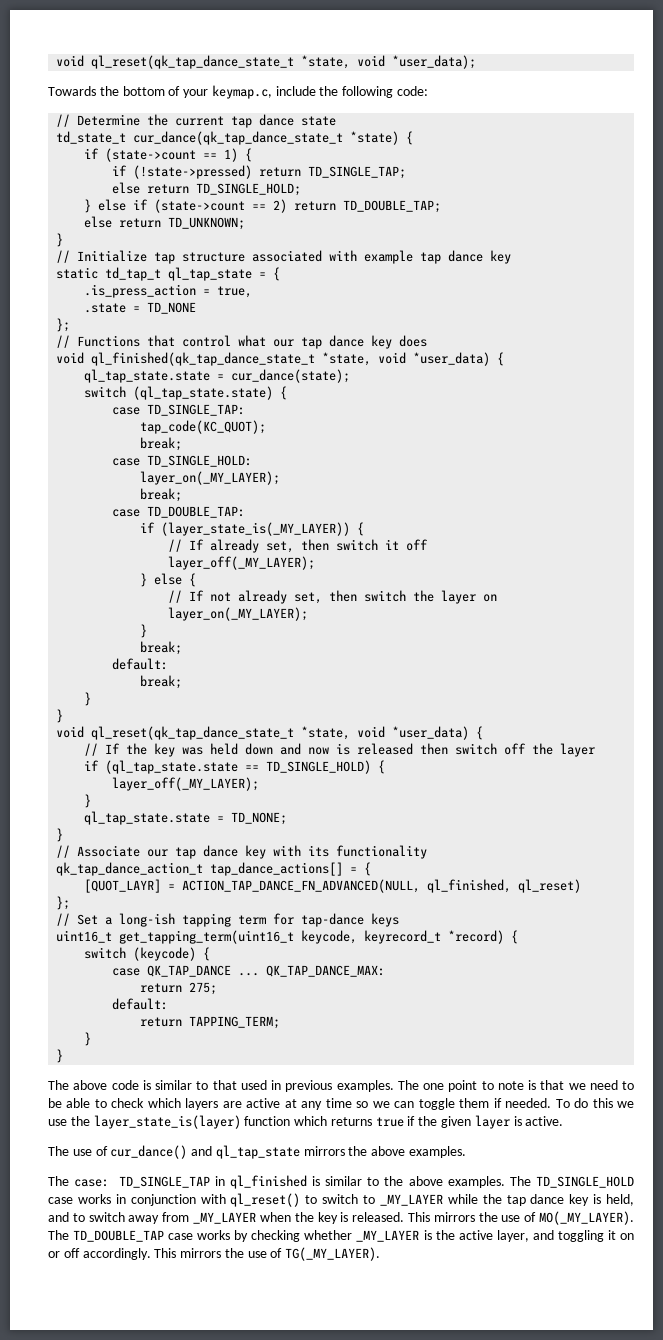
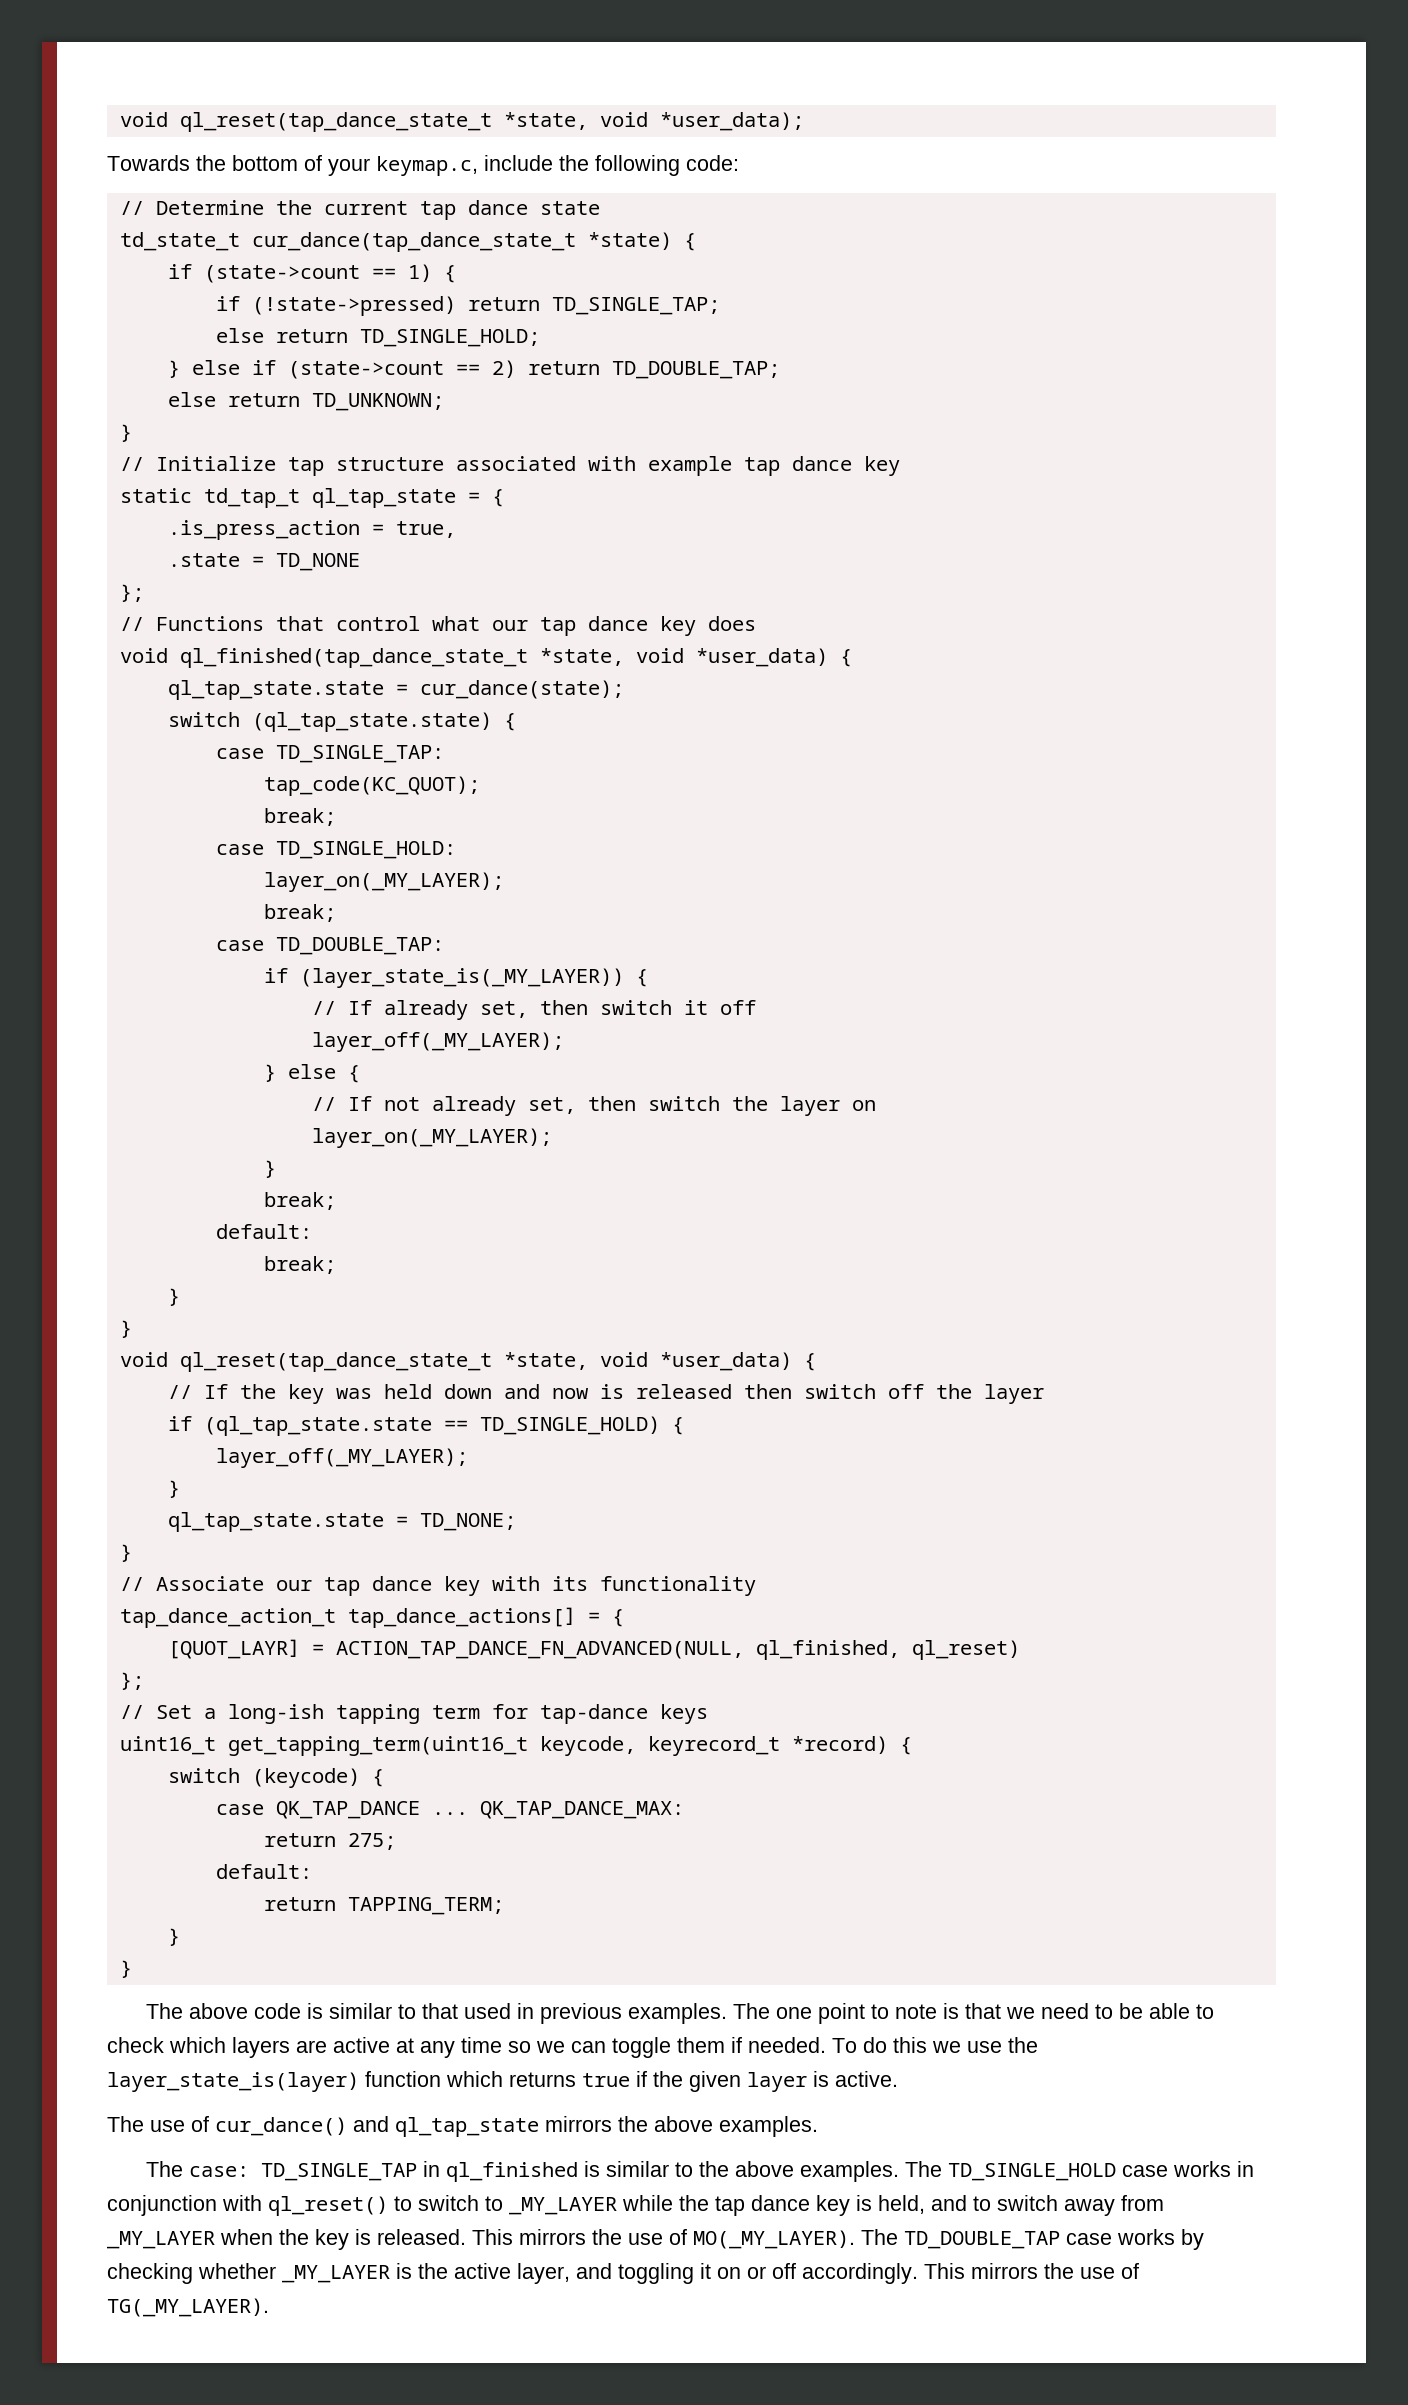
- void ql_reset(qk_tap_dance_state_t *state, void *user_data);
+ void ql_reset(tap_dance_state_t *state, void *user_data);
- td_state_t cur_dance(qk_tap_dance_state_t *state) {
+ td_state_t cur_dance(tap_dance_state_t *state) {
- void ql_finished(qk_tap_dance_state_t *state, void *user_data) {
+ void ql_finished(tap_dance_state_t *state, void *user_data) {
- void ql_reset(qk_tap_dance_state_t *state, void *user_data) {
+ void ql_reset(tap_dance_state_t *state, void *user_data) {
- qk_tap_dance_action_t tap_dance_actions[] = {
+ tap_dance_action_t tap_dance_actions[] = {

